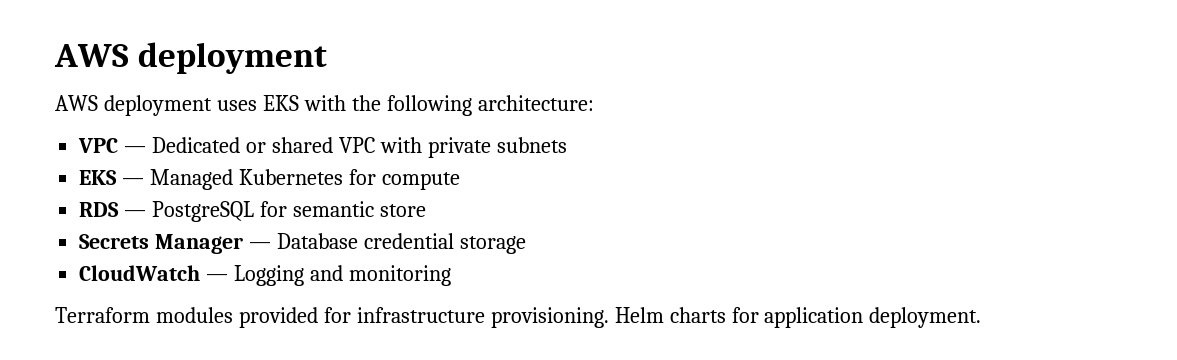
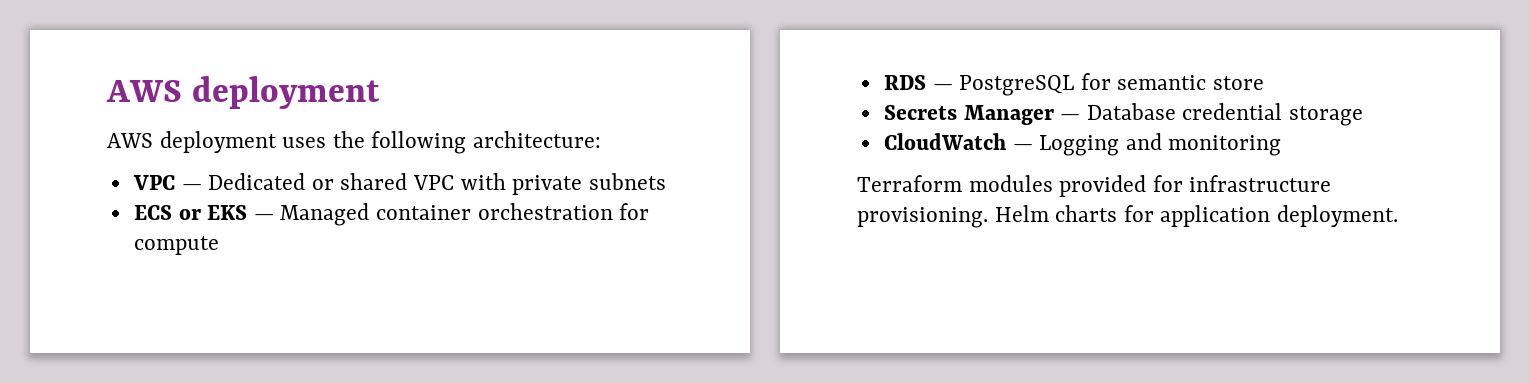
- AWS deployment uses EKS with the following architecture:
+ AWS deployment uses the following architecture:
- EKS — Managed Kubernetes for compute
+ ECS or EKS — Managed container orchestration for compute

